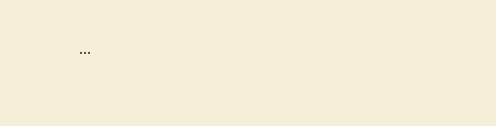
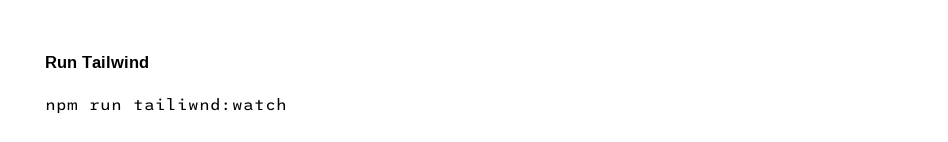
- ...
+ Run Tailwind
+ npm run tailiwnd:watch

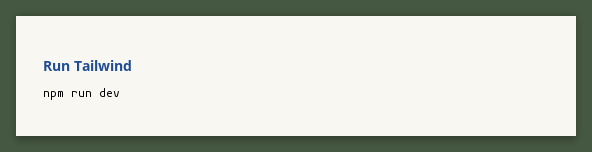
- npm run tailiwnd:watch
+ npm run dev

